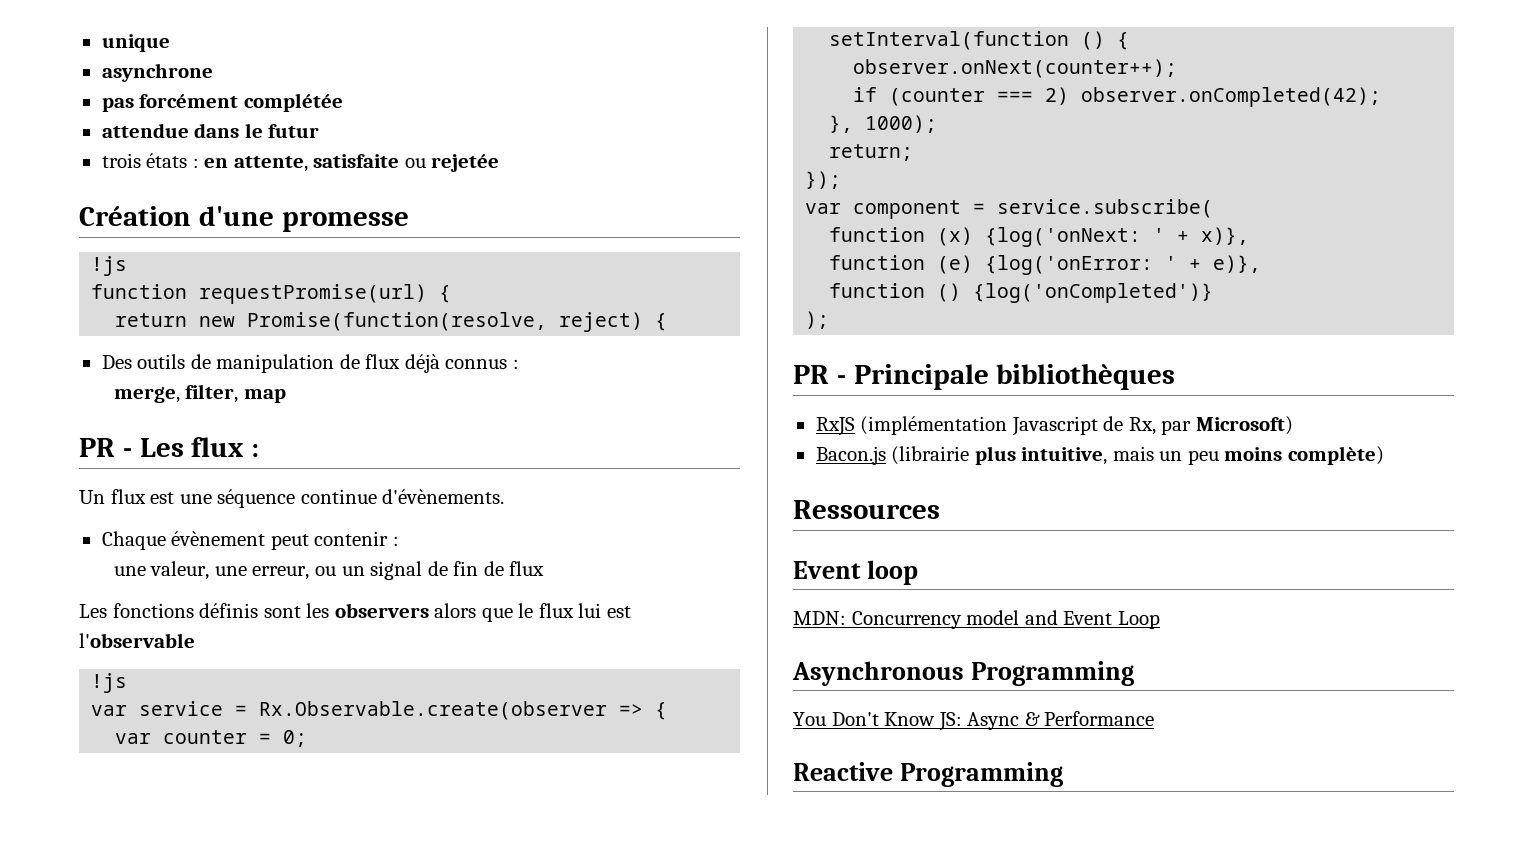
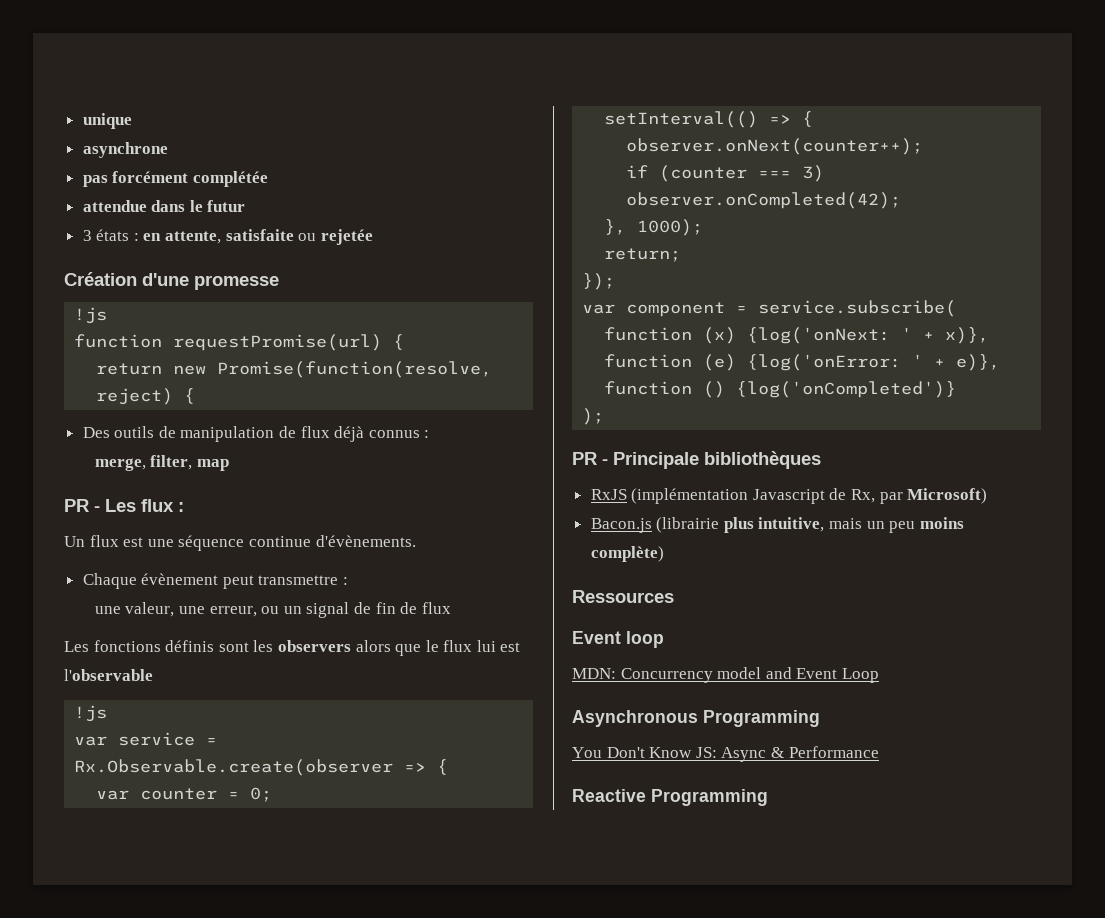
- trois états : en attente, satisfaite ou rejetée
+ 3 états : en attente, satisfaite ou rejetée
- Chaque évènement peut contenir :
+ Chaque évènement peut transmettre :
- setInterval(function () {
+ setInterval(() => {
- if (counter === 2) observer.onCompleted(42);
+ if (counter === 3) observer.onCompleted(42);

